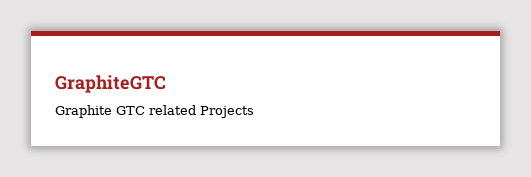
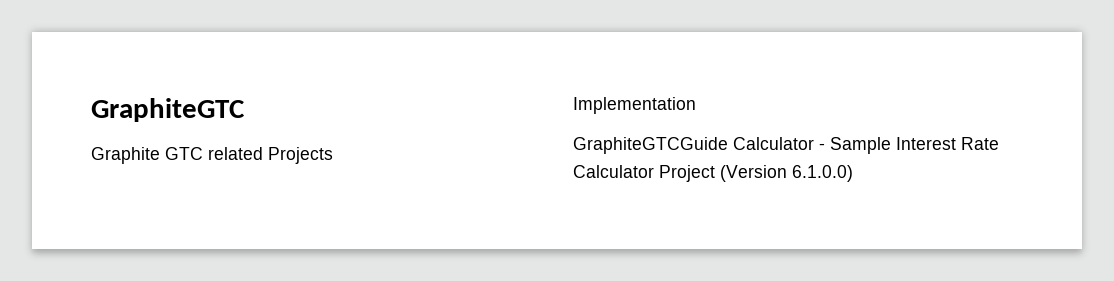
+ Implementation
+ GraphiteGTCGuide Calculator - Sample Interest Rate Calculator Project (Version 6.1.0.0)

